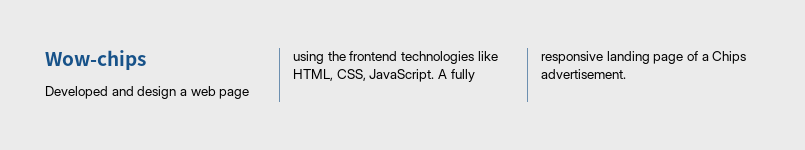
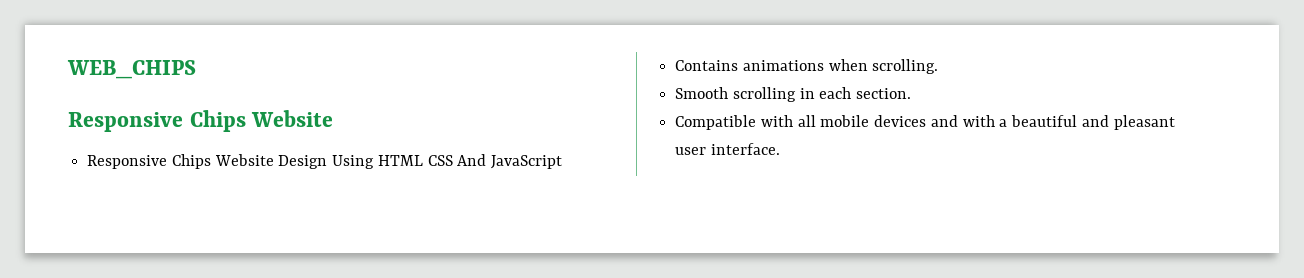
- Wow-chips
- Developed and design a web page using the frontend technologies like HTML, CSS, JavaScript. A fully responsive landing page of a Chips advertisement.
+ WEB_CHIPS
+ Responsive Chips Website
+ Responsive Chips Website Design Using HTML CSS And JavaScript
+ Contains animations when scrolling.
+ Smooth scrolling in each section.
+ Compatible with all mobile devices and with a beautiful and pleasant user interface.

